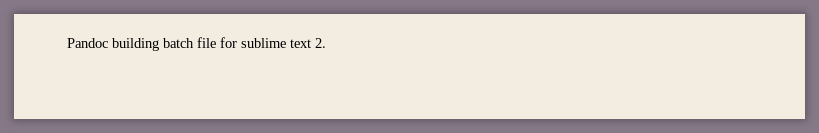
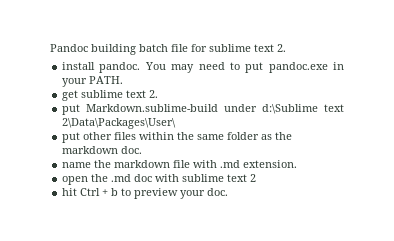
+ install pandoc. You may need to put pandoc.exe in your PATH.
+ get sublime text 2.
+ put Markdown.sublime-build under d:\Sublime text 2\Data\Packages\User\
+ put other files within the same folder as the markdown doc.
+ name the markdown file with .md extension.
+ open the .md doc with sublime text 2
+ hit Ctrl + b to preview your doc.

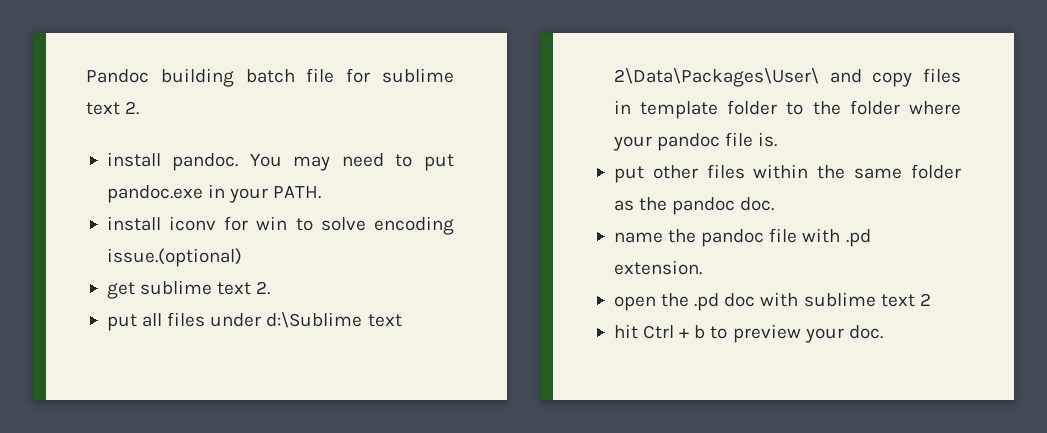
+ install iconv for win to solve encoding issue.(optional)
- put Markdown.sublime-build under d:\Sublime text 2\Data\Packages\User\
+ put all files under d:\Sublime text 2\Data\Packages\User\ and copy files in template folder to the folder where your pandoc file is.
- put other files within the same folder as the markdown doc.
+ put other files within the same folder as the pandoc doc.
- name the markdown file with .md extension.
+ name the pandoc file with .pd extension.
- open the .md doc with sublime text 2
+ open the .pd doc with sublime text 2

